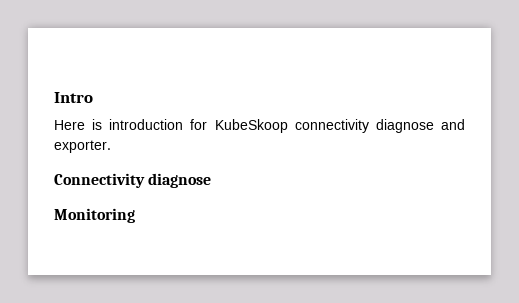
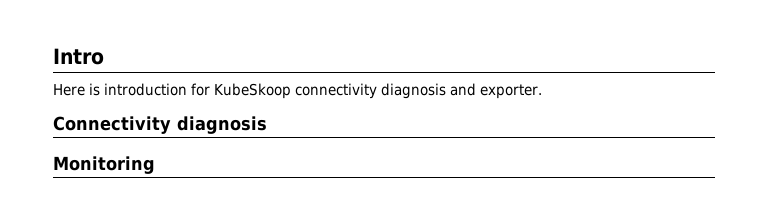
- Here is introduction for KubeSkoop connectivity diagnose and exporter.
+ Here is introduction for KubeSkoop connectivity diagnosis and exporter.
- Connectivity diagnose
+ Connectivity diagnosis

